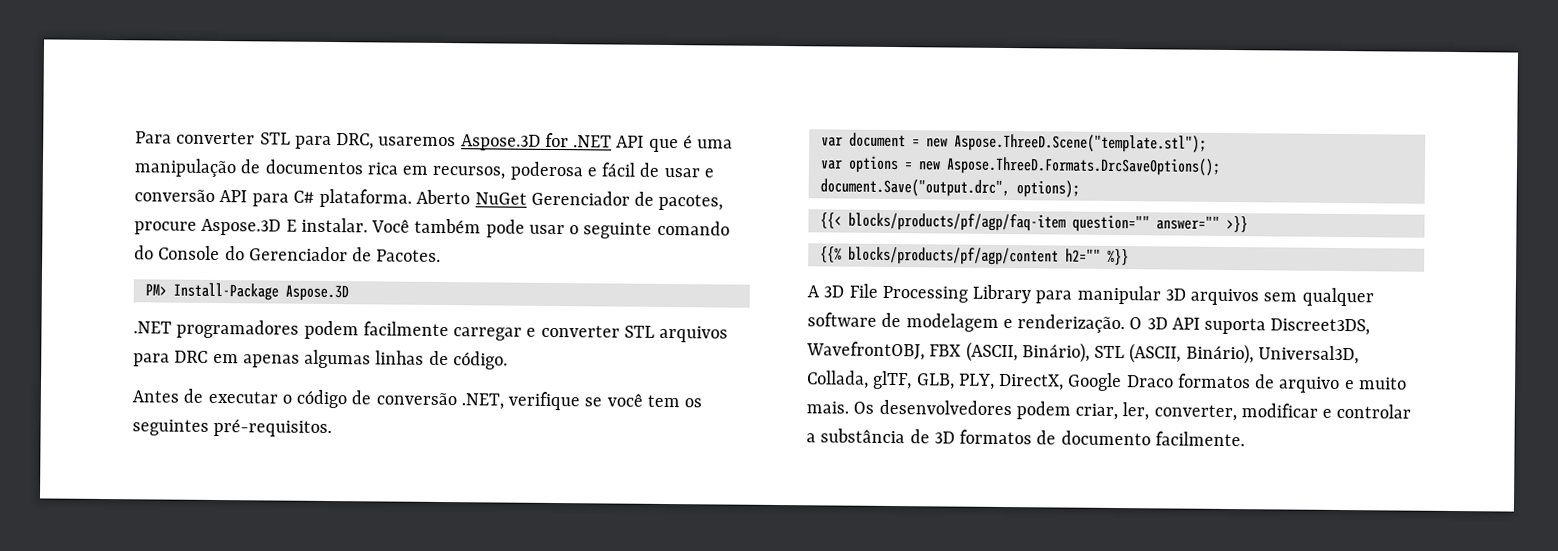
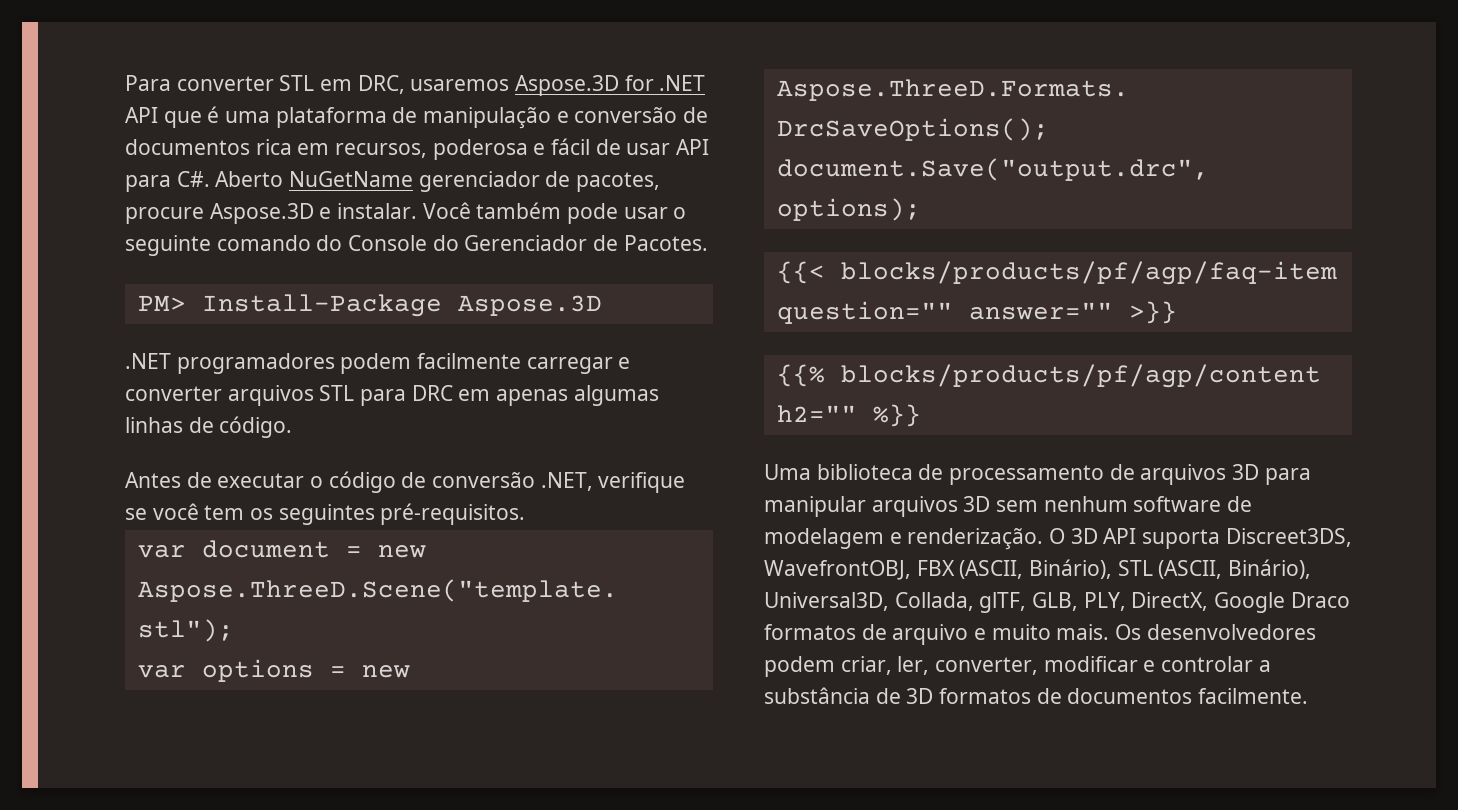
- Para converter STL para DRC, usaremos Aspose.3D for .NET API que é uma manipulação de documentos rica em recursos, poderosa e fácil de usar e conversão API para C# plataforma. Aberto NuGet Gerenciador de pacotes, procure Aspose.3D E instalar.
+ Para converter STL em DRC, usaremos Aspose.3D for .NET API que é uma plataforma de manipulação e conversão de documentos rica em recursos, poderosa e fácil de usar API para C#. Aberto NuGetName gerenciador de pacotes, procure Aspose.3D e instalar.
- .NET programadores podem facilmente carregar e converter STL arquivos para DRC em apenas algumas linhas de código.
+ .NET programadores podem facilmente carregar e converter arquivos STL para DRC em apenas algumas linhas de código.
- A 3D File Processing Library para manipular 3D arquivos sem qualquer software de modelagem e renderização.
+ Uma biblioteca de processamento de arquivos 3D para manipular arquivos 3D sem nenhum software de modelagem e renderização.
- Os desenvolvedores podem criar, ler, converter, modificar e controlar a substância de 3D formatos de documento facilmente.
+ Os desenvolvedores podem criar, ler, converter, modificar e controlar a substância de 3D formatos de documentos facilmente.

